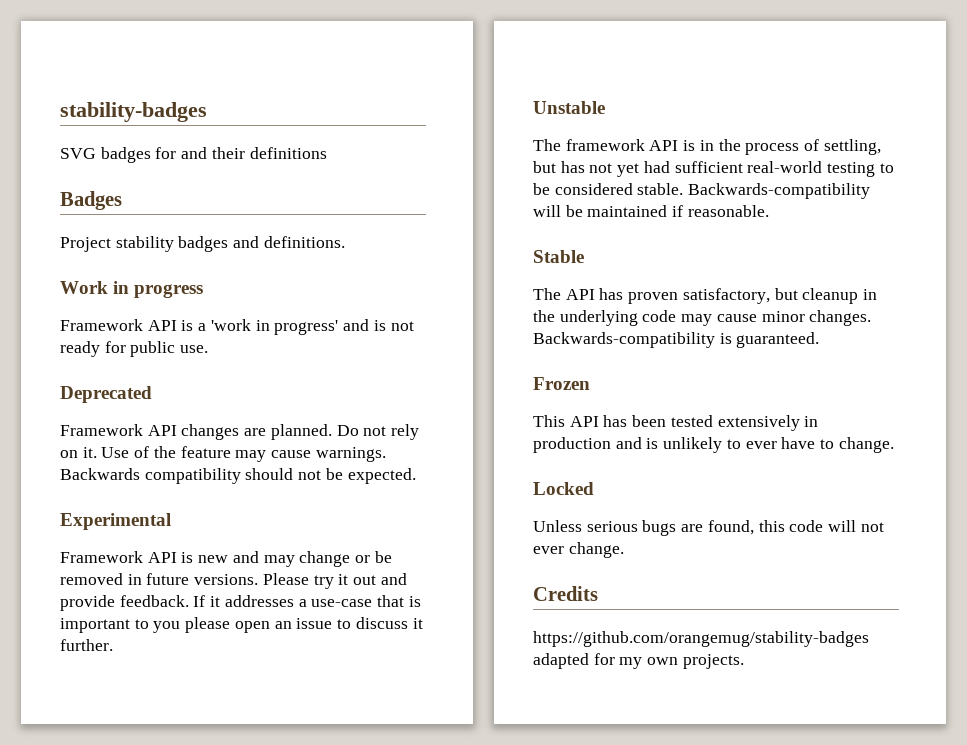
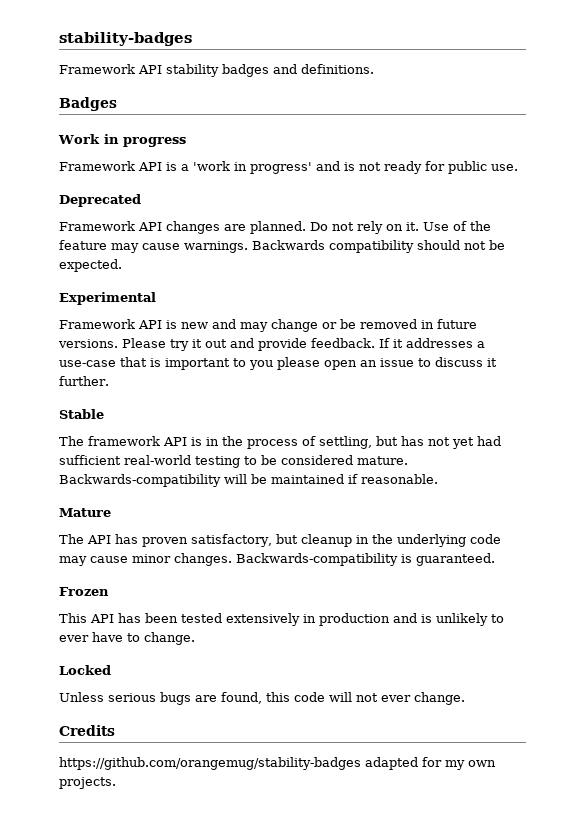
- SVG badges for and their definitions
- Badges
- Project stability badges and definitions.
+ Framework API stability badges and definitions.
+ Badges
- Unstable
+ Stable
- The framework API is in the process of settling, but has not yet had sufficient real-world testing to be considered stable.
+ The framework API is in the process of settling, but has not yet had sufficient real-world testing to be considered mature.
- Stable
+ Mature

